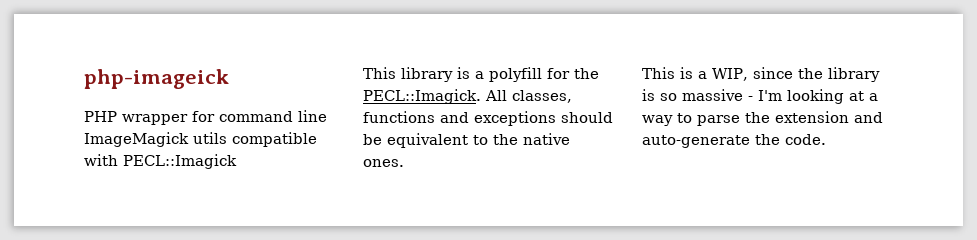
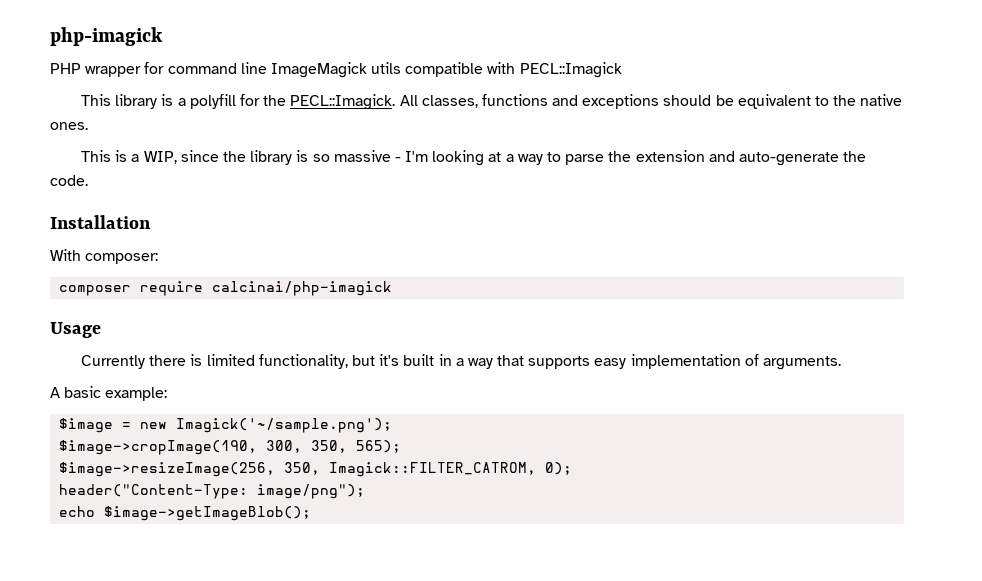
- php-imageick
+ php-imagick
+ Installation
+ With composer:
+ composer require calcinai/php-imagick
+ Usage
+ Currently there is limited functionality, but it's built in a way that supports easy implementation of arguments.
+ A basic example:
+ $image = new Imagick('~/sample.png');
+ $image->cropImage(190, 300, 350, 565);
+ $image->resizeImage(256, 350, Imagick::FILTER_CATROM, 0);
+ header("Content-Type: image/png");
+ echo $image->getImageBlob();

